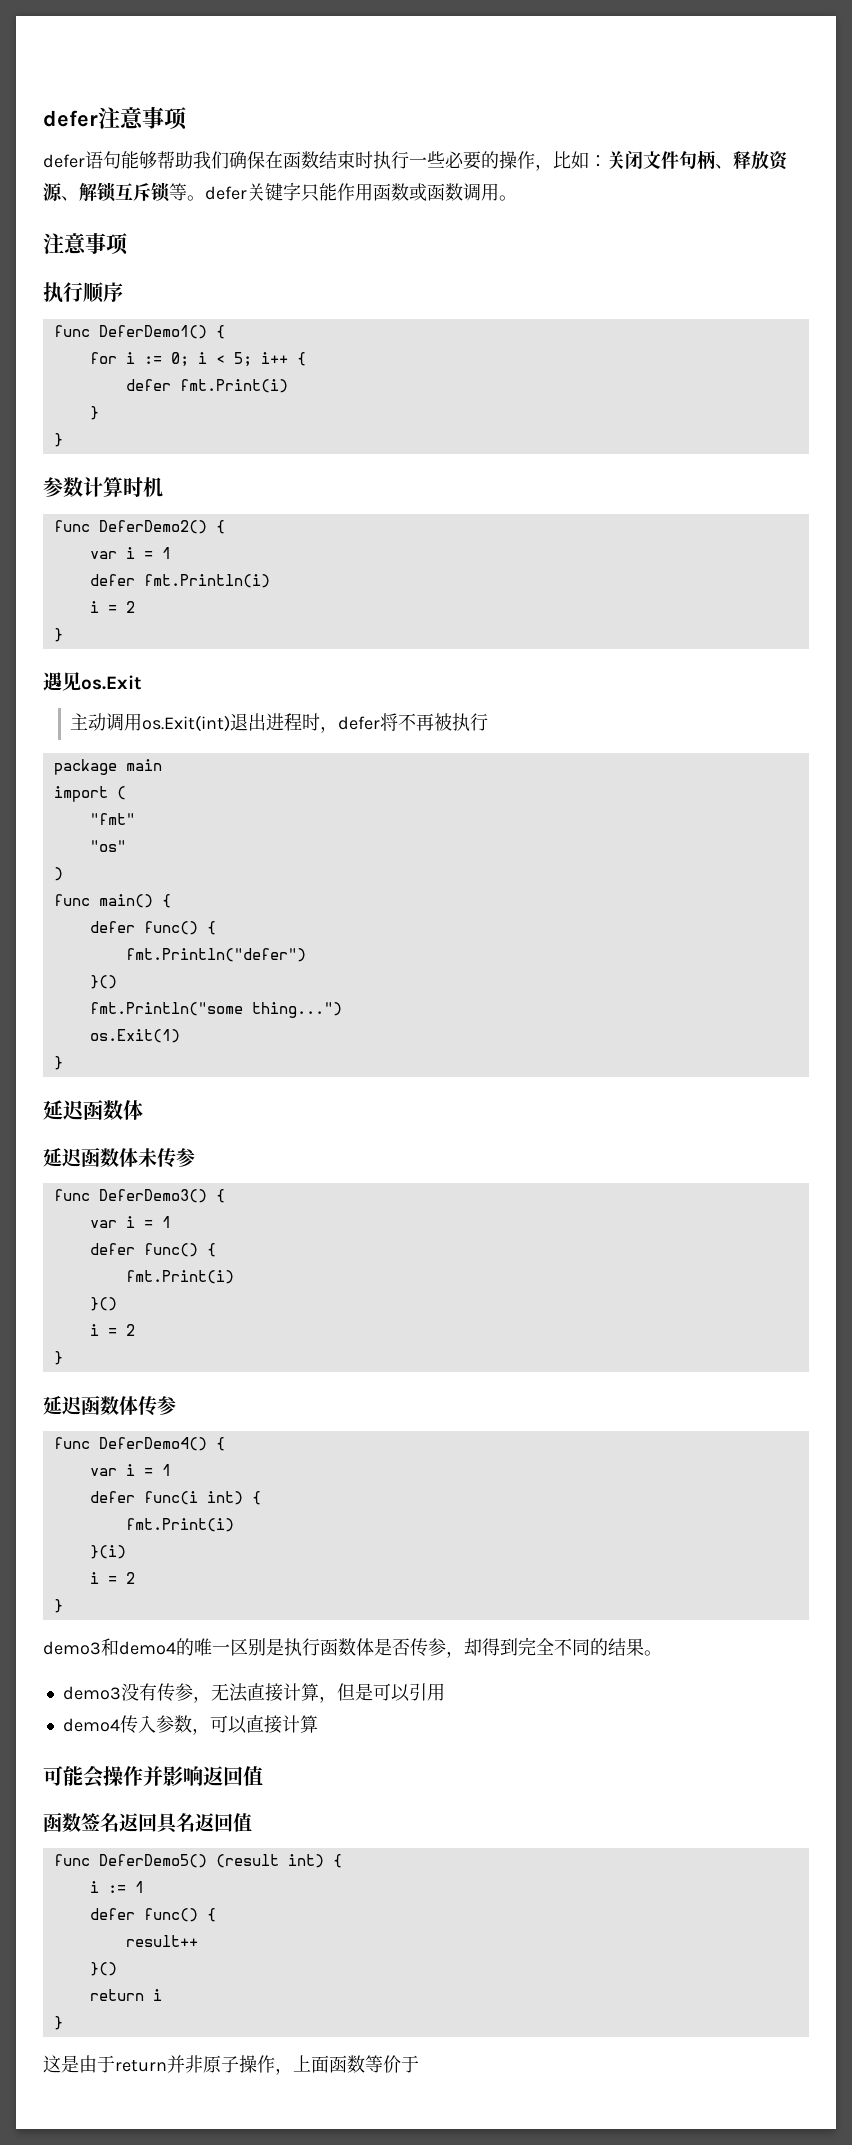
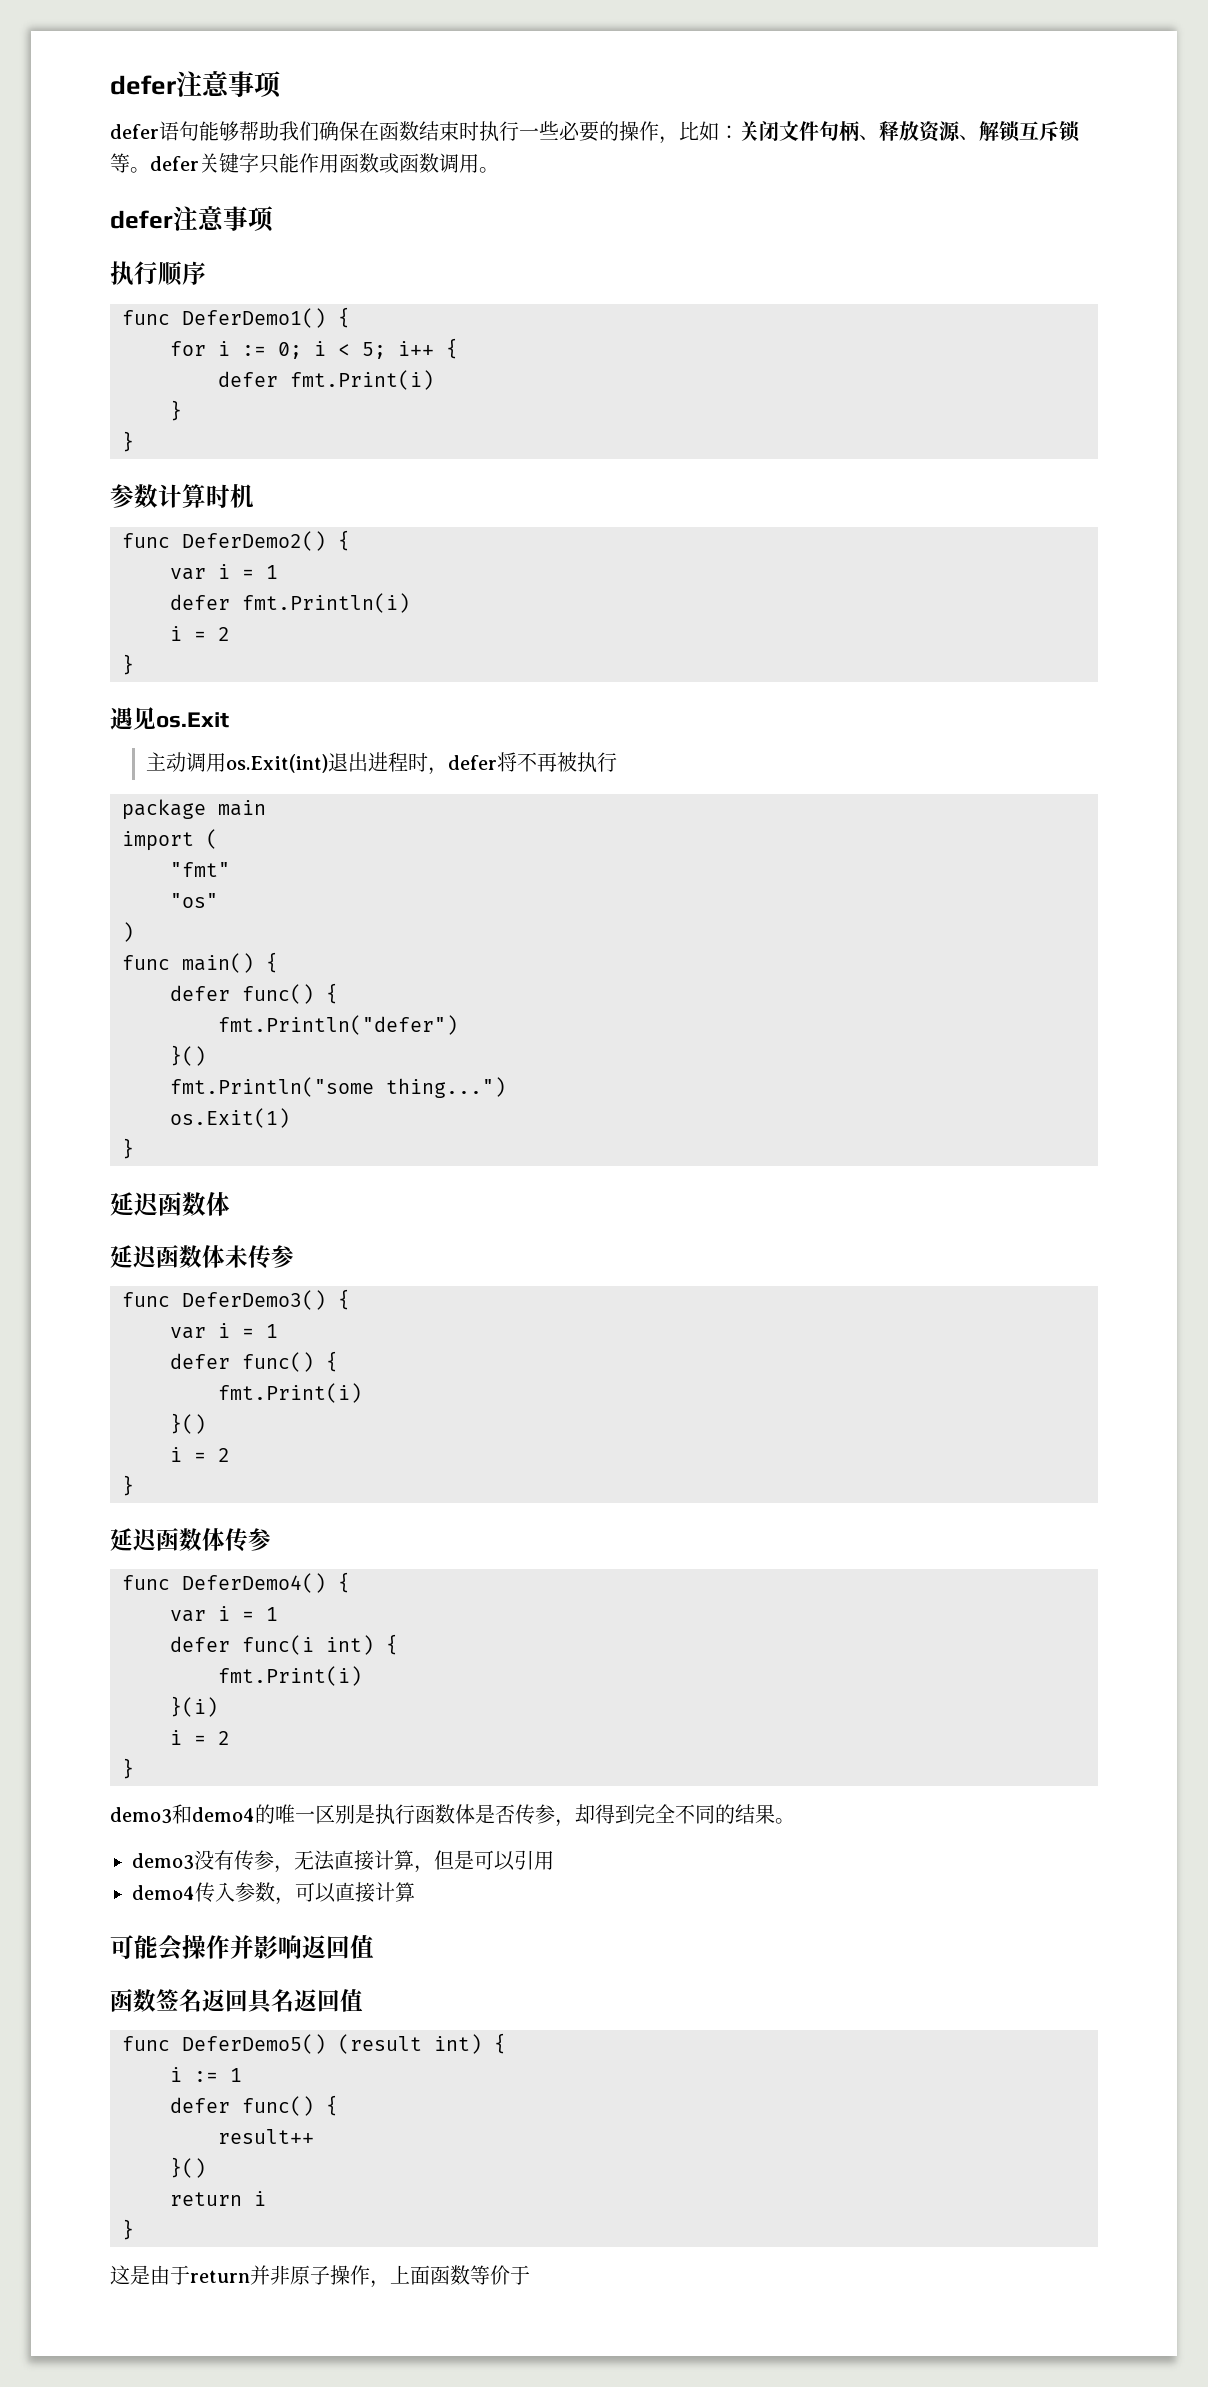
  defer语句能够帮助我们确保在函数结束时执行一些必要的操作，比如：关闭文件句柄、释放资源、解锁互斥锁等。defer关键字只能作用函数或函数调用。
- 注意事项
+ defer注意事项

